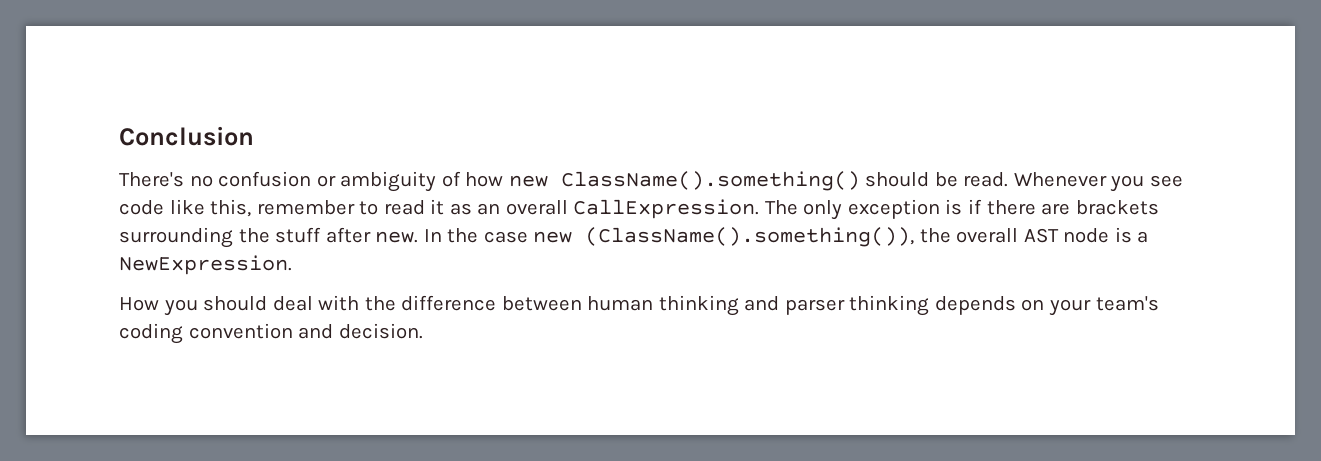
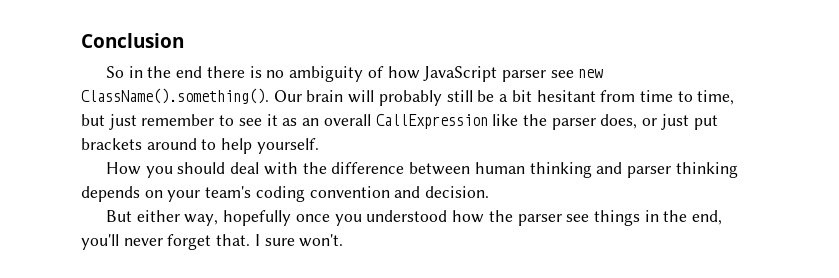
- There's no confusion or ambiguity of how new ClassName().something() should be read. Whenever you see code like this, remember to read it as an overall CallExpression. The only exception is if there are brackets surrounding the stuff after new. In the case new (ClassName().something()), the overall AST node is a NewExpression.
+ So in the end there is no ambiguity of how JavaScript parser see new ClassName().something(). Our brain will probably still be a bit hesitant from time to time, but just remember to see it as an overall CallExpression like the parser does, or just put brackets around to help yourself.
+ But either way, hopefully once you understood how the parser see things in the end, you'll never forget that. I sure won't.

